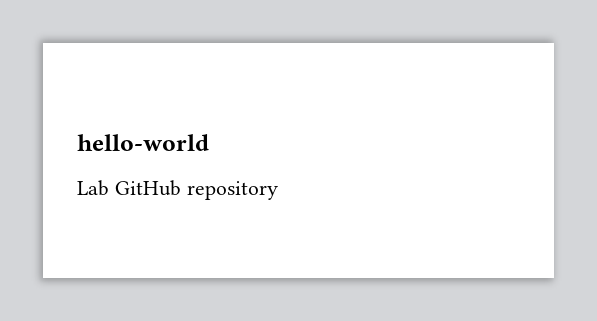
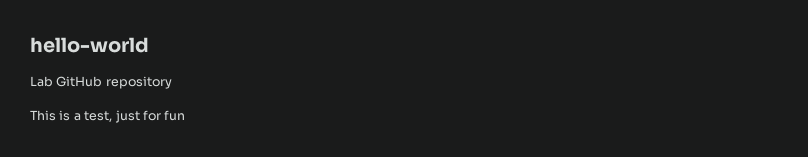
+ This is a test, just for fun

